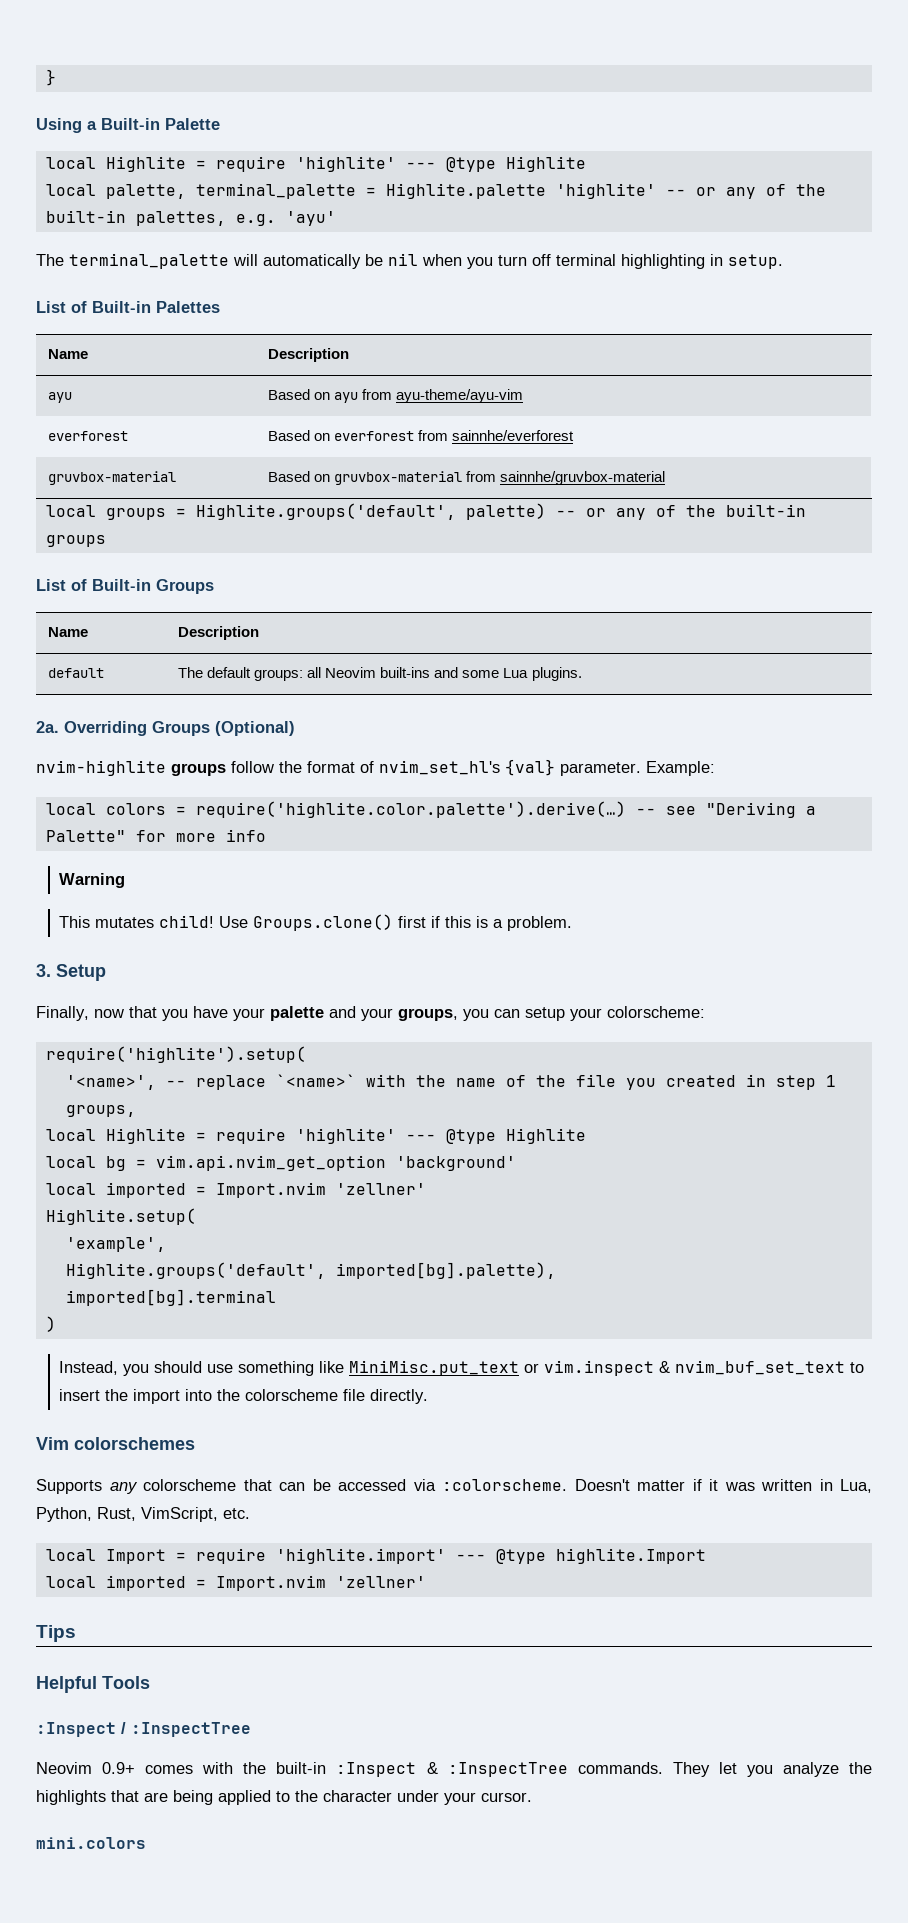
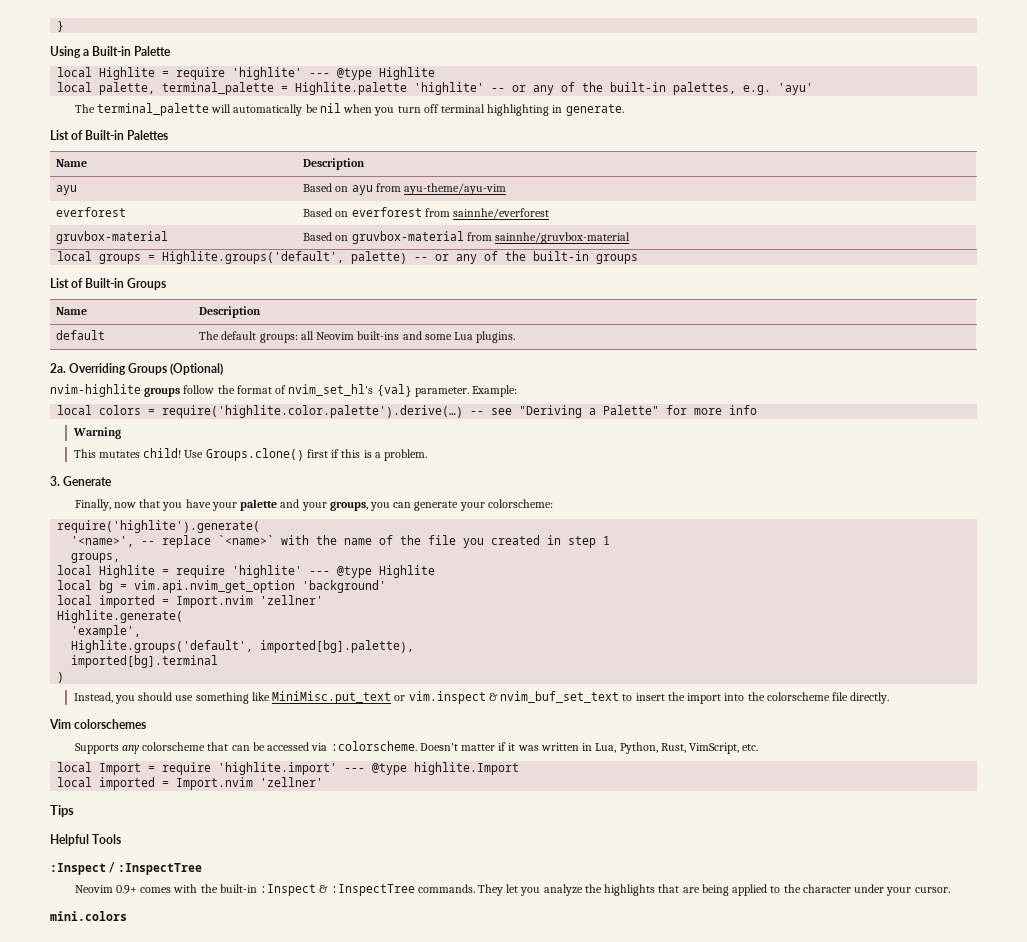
- The terminal_palette will automatically be nil when you turn off terminal highlighting in setup.
+ The terminal_palette will automatically be nil when you turn off terminal highlighting in generate.
- 3. Setup
+ 3. Generate
- Finally, now that you have your palette and your groups, you can setup your colorscheme:
+ Finally, now that you have your palette and your groups, you can generate your colorscheme:
- require('highlite').setup(
+ require('highlite').generate(
- Highlite.setup(
+ Highlite.generate(

